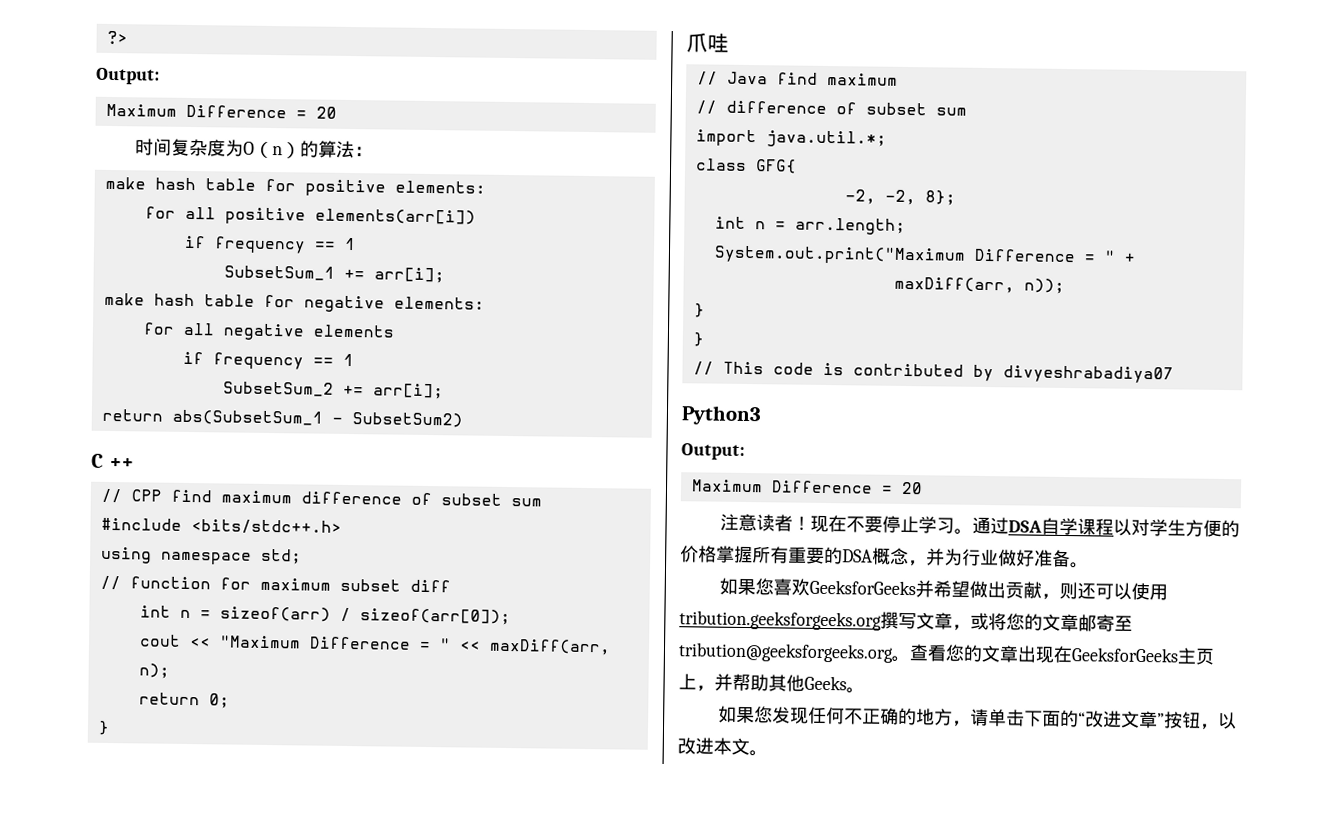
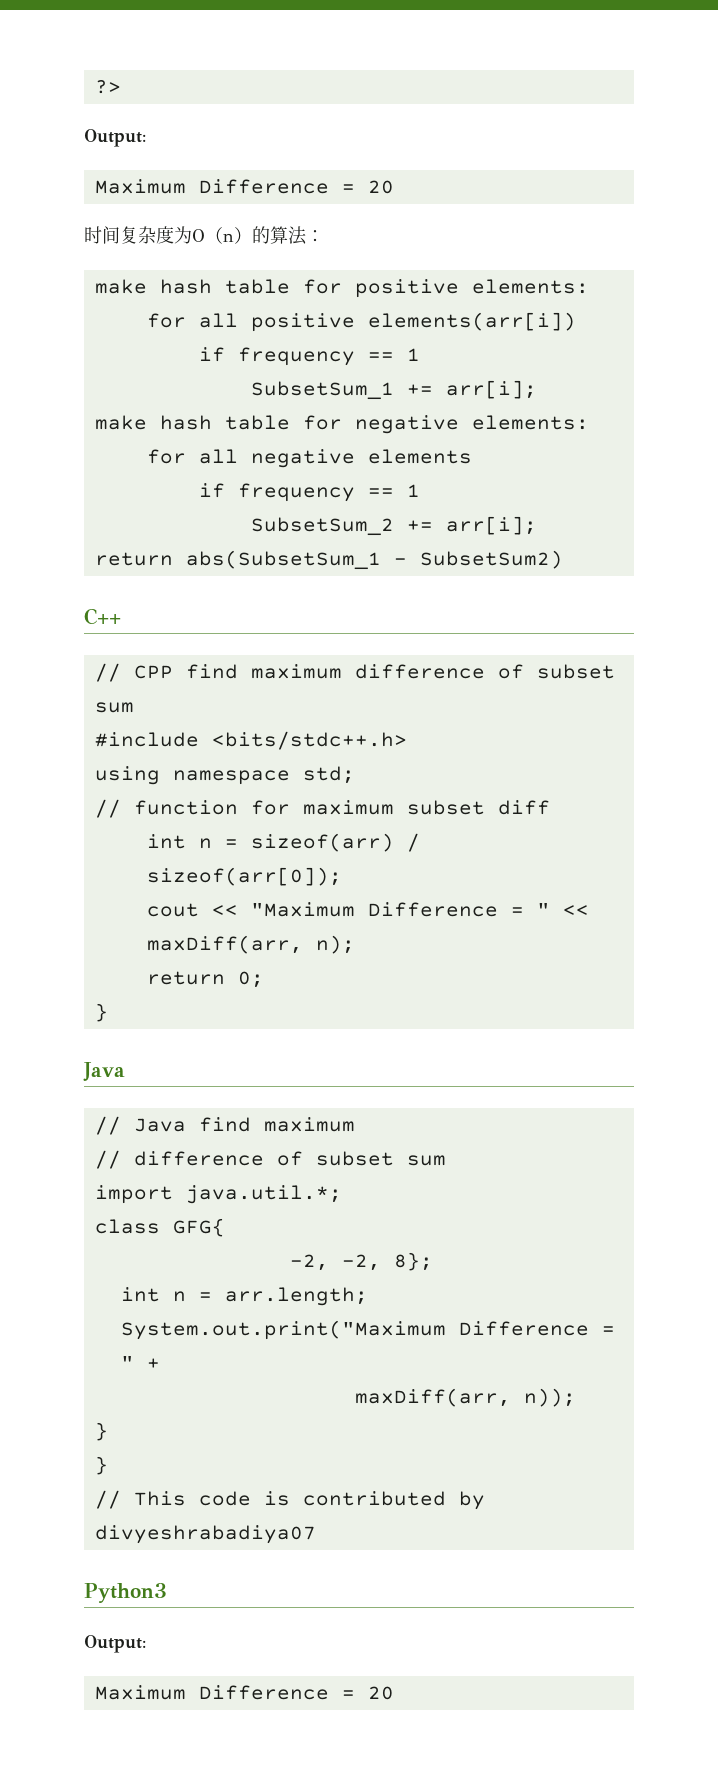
- C ++
+ C++
  return 0;
  }
- 爪哇
+ Java
- 注意读者！现在不要停止学习。通过DSA自学课程以对学生方便的价格掌握所有重要的DSA概念，并为行业做好准备。
- 如果您喜欢GeeksforGeeks并希望做出贡献，则还可以使用tribution.geeksforgeeks.org撰写文章，或将您的文章邮寄至tribution@geeksforgeeks.org。查看您的文章出现在GeeksforGeeks主页上，并帮助其他Geeks。
- 如果您发现任何不正确的地方，请单击下面的“改进文章”按钮，以改进本文。

